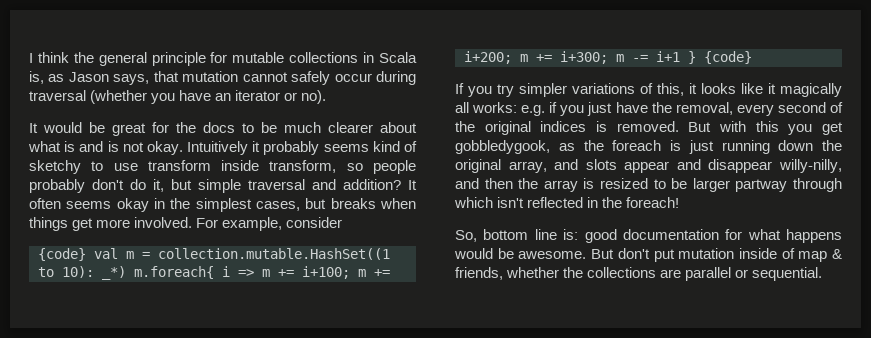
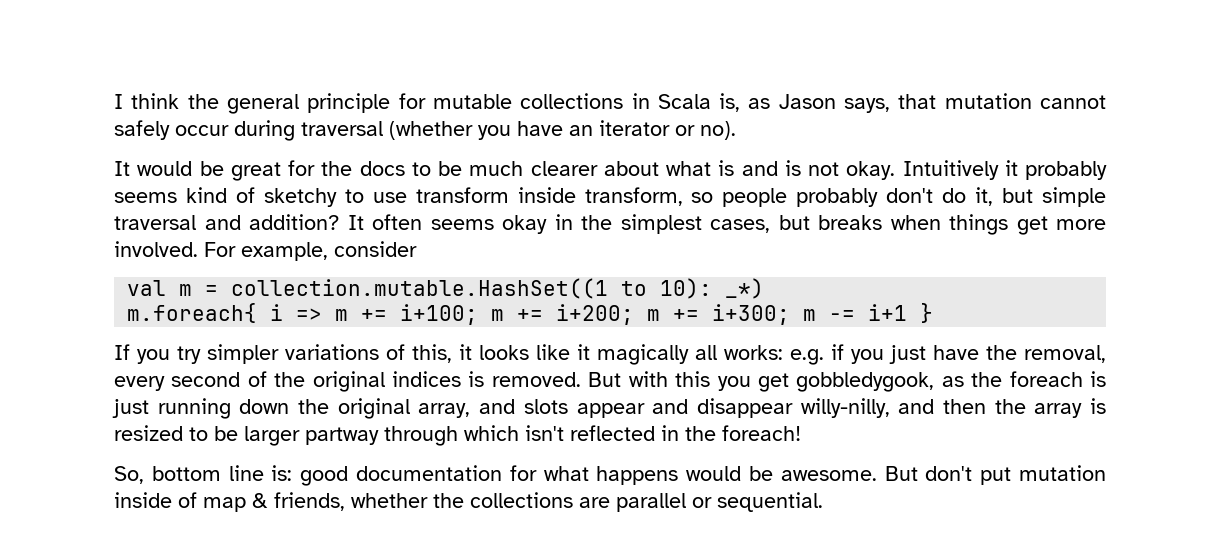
- {code} val m = collection.mutable.HashSet((1 to 10): _*) m.foreach{ i => m += i+100; m += i+200; m += i+300; m -= i+1 } {code}
+ val m = collection.mutable.HashSet((1 to 10): _*)
+ m.foreach{ i => m += i+100; m += i+200; m += i+300; m -= i+1 }

